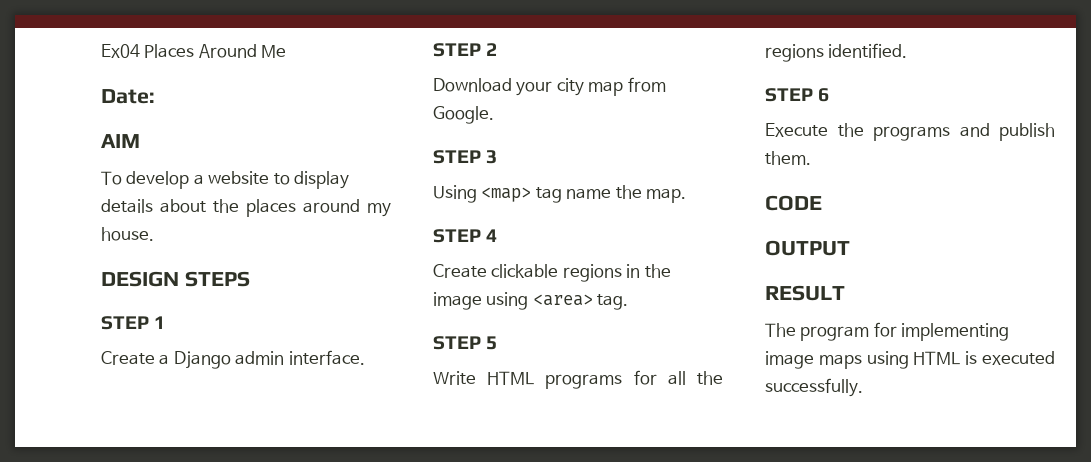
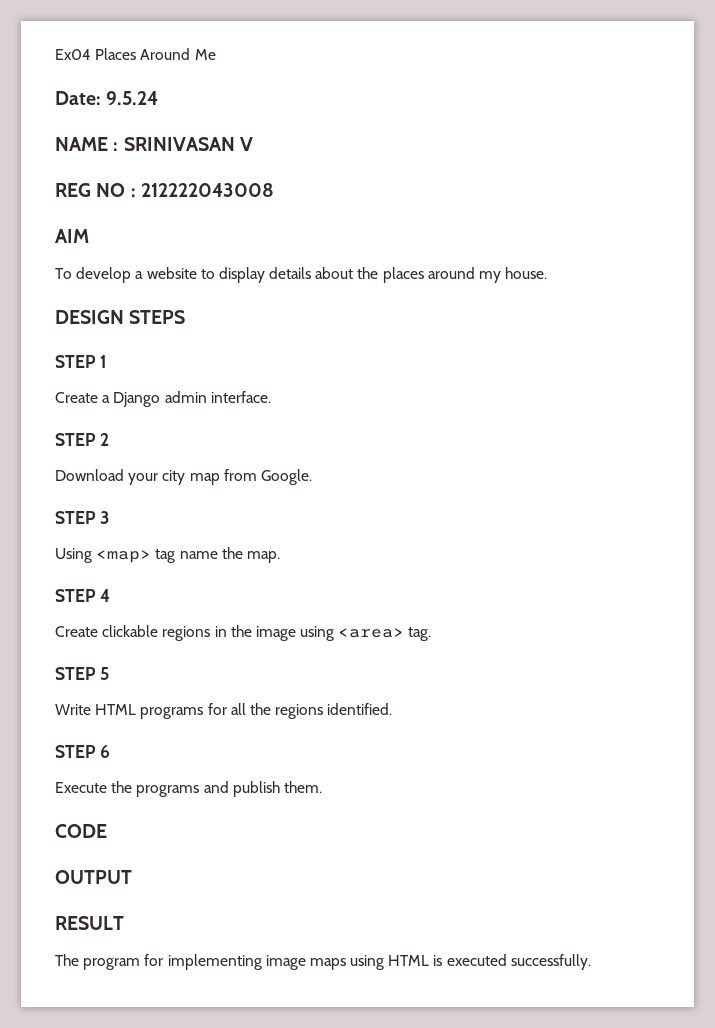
- Date:
+ Date: 9.5.24
+ NAME : SRINIVASAN V
+ REG NO : 212222043008

